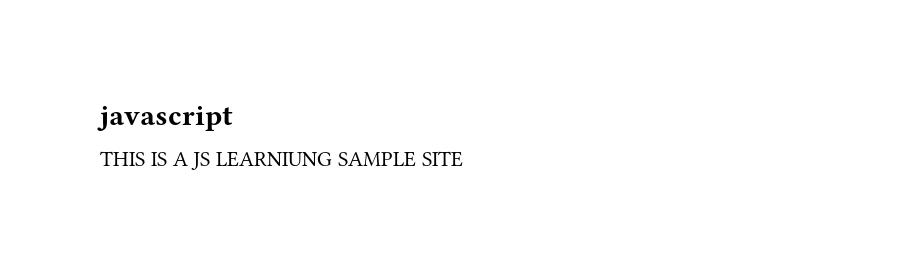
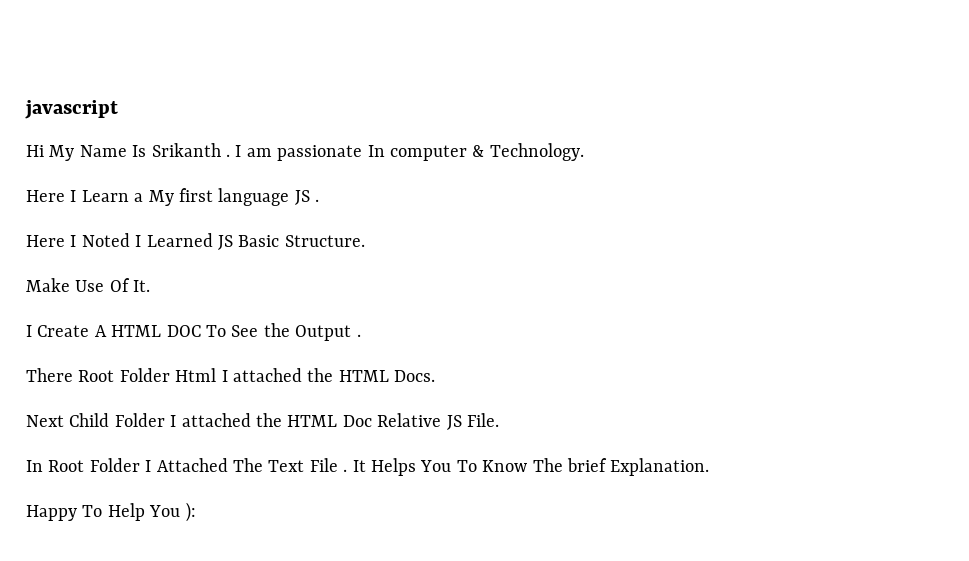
- THIS IS A JS LEARNIUNG SAMPLE SITE
+ Hi My Name Is Srikanth . I am passionate In computer & Technology.
+ Here I Learn a My first language JS .
+ Here I Noted I Learned JS Basic Structure.
+ Make Use Of It.
+ I Create A HTML DOC To See the Output .
+ There Root Folder Html I attached the HTML Docs.
+ Next Child Folder I attached the HTML Doc Relative JS File.
+ In Root Folder I Attached The Text File . It Helps You To Know The brief Explanation.
+ Happy To Help You ):

